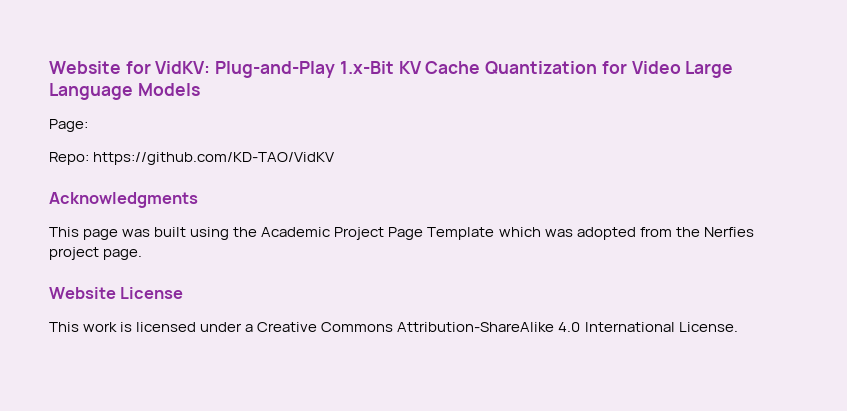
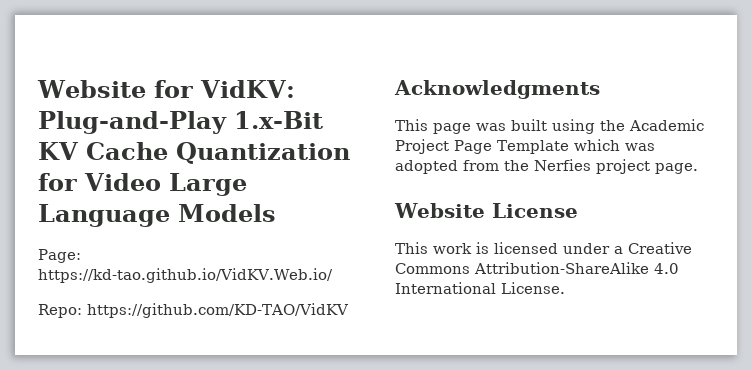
- Page:
+ Page: https://kd-tao.github.io/VidKV.Web.io/

